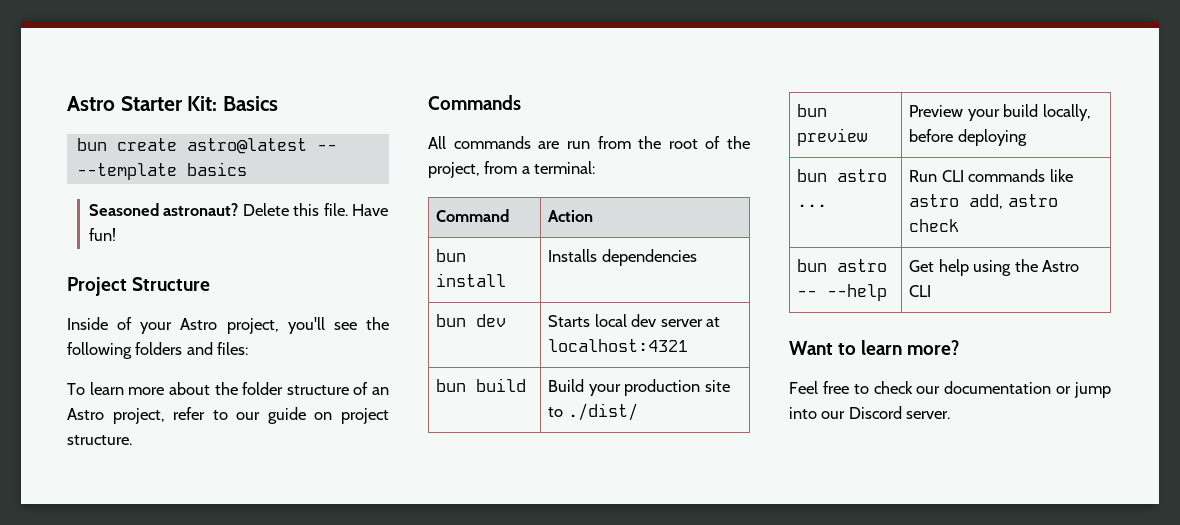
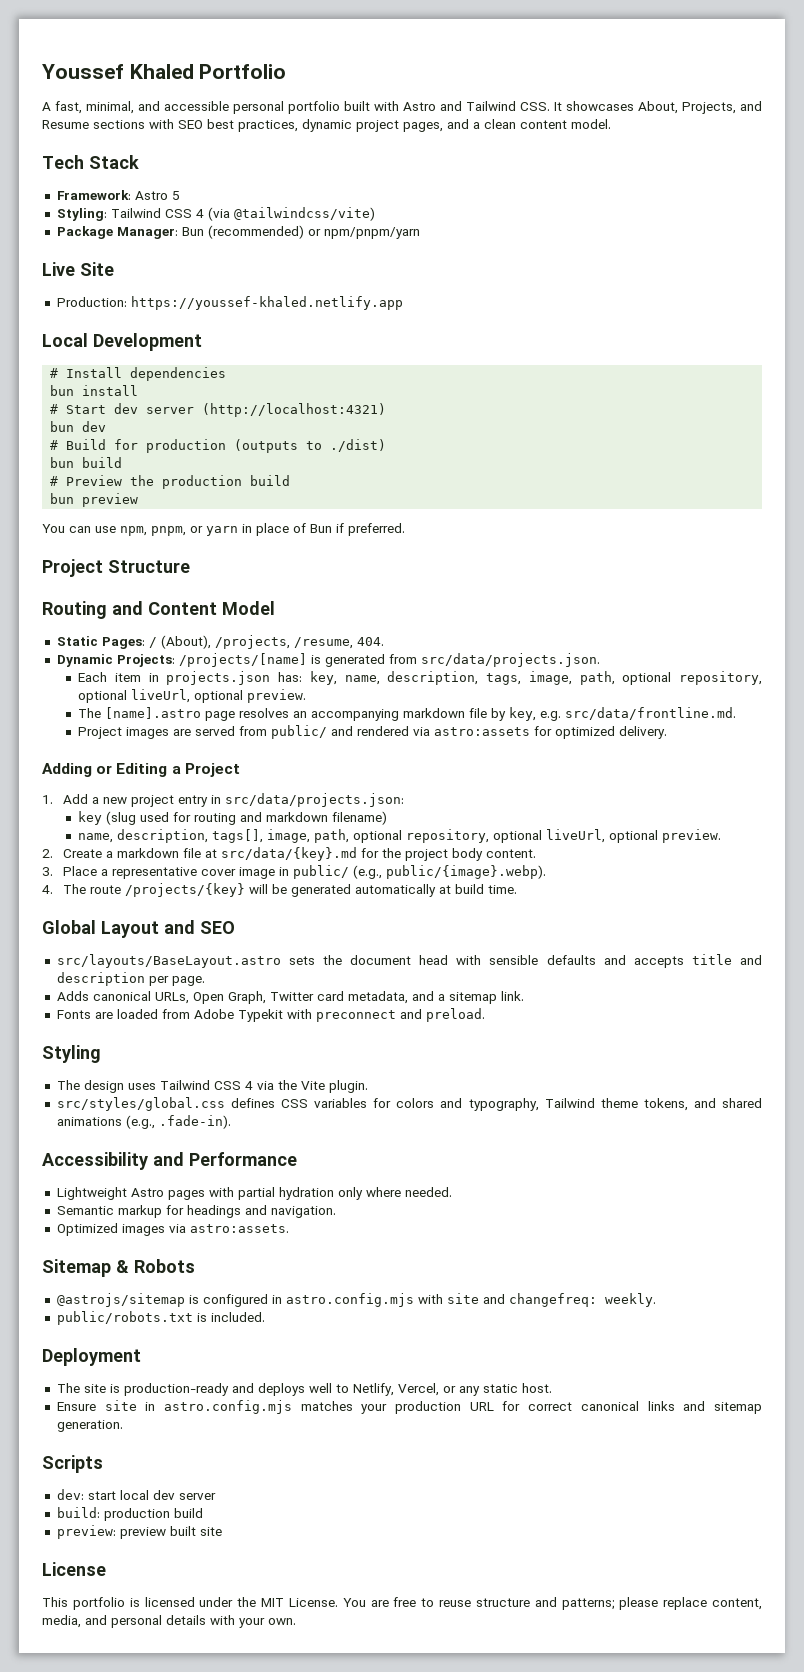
- Astro Starter Kit: Basics
- bun create astro@latest -- --template basics
- Seasoned astronaut? Delete this file. Have fun!
+ Youssef Khaled Portfolio
+ A fast, minimal, and accessible personal portfolio built with Astro and Tailwind CSS. It showcases About, Projects, and Resume sections with SEO best practices, dynamic project pages, and a clean content model.
+ Tech Stack
+ Framework: Astro 5
+ Styling: Tailwind CSS 4 (via @tailwindcss/vite)
+ Package Manager: Bun (recommended) or npm/pnpm/yarn
+ Live Site
+ Production: https://youssef-khaled.netlify.app
+ Local Development
+ # Install dependencies
+ bun install
+ # Start dev server (http://localhost:4321)
+ bun dev
+ # Build for production (outputs to ./dist)
+ bun build
+ # Preview the production build
+ bun preview
+ You can use npm, pnpm, or yarn in place of Bun if preferred.
  Project Structure
- Inside of your Astro project, you'll see the following folders and files:
- To learn more about the folder structure of an Astro project, refer to our guide on project structure.
- Commands
- All commands are run from the root of the project, from a terminal:
- Command | Action
- bun install | Installs dependencies
- bun dev | Starts local dev server at localhost:4321
- bun build | Build your production site to ./dist/
- bun preview | Preview your build locally, before deploying
- bun astro ... | Run CLI commands like astro add, astro check
- bun astro -- --help | Get help using the Astro CLI
- Want to learn more?
- Feel free to check our documentation or jump into our Discord server.
+ Routing and Content Model
+ Static Pages: / (About), /projects, /resume, 404.
+ Dynamic Projects: /projects/[name] is generated from src/data/projects.json.
+ Each item in projects.json has: key, name, description, tags, image, path, optional repository, optional liveUrl, optional preview.
+ The [name].astro page resolves an accompanying markdown file by key, e.g. src/data/frontline.md.
+ Project images are served from public/ and rendered via astro:assets for optimized delivery.
+ Adding or Editing a Project
+ 1. Add a new project entry in src/data/projects.json:
+ key (slug used for routing and markdown filename)
+ name, description, tags[], image, path, optional repository, optional liveUrl, optional preview.
+ 2. Create a markdown file at src/data/{key}.md for the project body content.
+ 3. Place a representative cover image in public/ (e.g., public/{image}.webp).
+ 4. The route /projects/{key} will be generated automatically at build time.
+ Global Layout and SEO
+ src/layouts/BaseLayout.astro sets the document head with sensible defaults and accepts title and description per page.
+ Adds canonical URLs, Open Graph, Twitter card metadata, and a sitemap link.
+ Fonts are loaded from Adobe Typekit with preconnect and preload.
+ Styling
+ The design uses Tailwind CSS 4 via the Vite plugin.
+ src/styles/global.css defines CSS variables for colors and typography, Tailwind theme tokens, and shared animations (e.g., .fade-in).
+ Accessibility and Performance
+ Lightweight Astro pages with partial hydration only where needed.
+ Semantic markup for headings and navigation.
+ Optimized images via astro:assets.
+ Sitemap & Robots
+ @astrojs/sitemap is configured in astro.config.mjs with site and changefreq: weekly.
+ public/robots.txt is included.
+ Deployment
+ The site is production-ready and deploys well to Netlify, Vercel, or any static host.
+ Ensure site in astro.config.mjs matches your production URL for correct canonical links and sitemap generation.
+ Scripts
+ dev: start local dev server
+ build: production build
+ preview: preview built site
+ License
+ This portfolio is licensed under the MIT License. You are free to reuse structure and patterns; please replace content, media, and personal details with your own.

